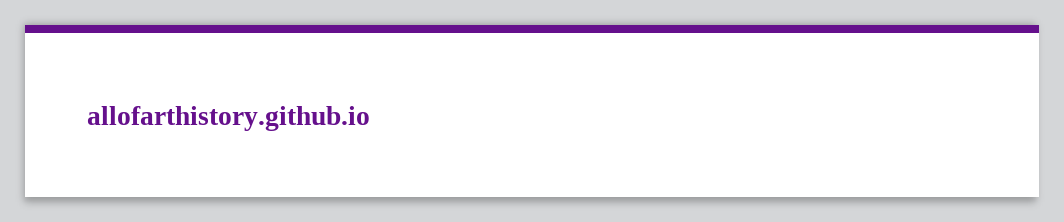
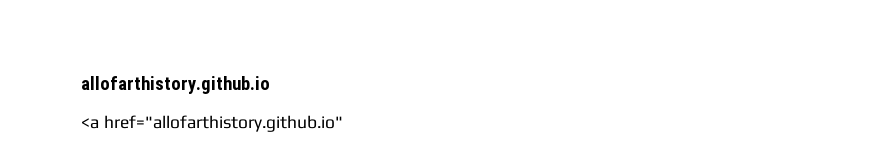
+ <a href="allofarthistory.github.io"

